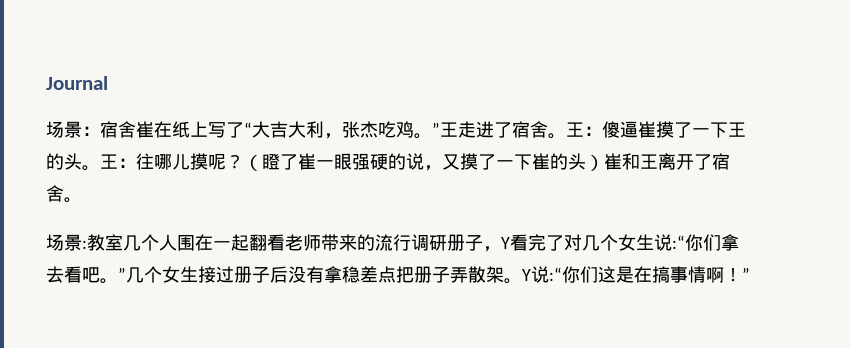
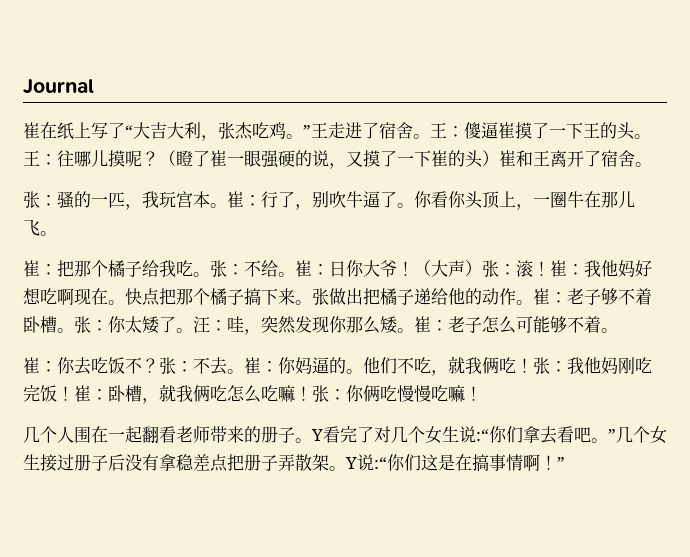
- 场景：宿舍崔在纸上写了“大吉大利，张杰吃鸡。”王走进了宿舍。
+ 崔在纸上写了“大吉大利，张杰吃鸡。”王走进了宿舍。
- 场景:教室几个人围在一起翻看老师带来的流行调研册子，Y看完了对几个女生说:“你们拿去看吧。”几个女生接过册子后没有拿稳差点把册子弄散架。
+ 张：骚的一匹，我玩宫本。崔：行了，别吹牛逼了。你看你头顶上，一圈牛在那儿飞。
+ 崔：把那个橘子给我吃。张：不给。崔：日你大爷！（大声）张：滚！崔：我他妈好想吃啊现在。快点把那个橘子搞下来。张做出把橘子递给他的动作。崔：老子够不着卧槽。张：你太矮了。汪：哇，突然发现你那么矮。崔：老子怎么可能够不着。
+ 崔：你去吃饭不？张：不去。崔：你妈逼的。他们不吃，就我俩吃！张：我他妈刚吃完饭！崔：卧槽，就我俩吃怎么吃嘛！张：你俩吃慢慢吃嘛！
+ 几个人围在一起翻看老师带来的册子。Y看完了对几个女生说:“你们拿去看吧。”几个女生接过册子后没有拿稳差点把册子弄散架。

